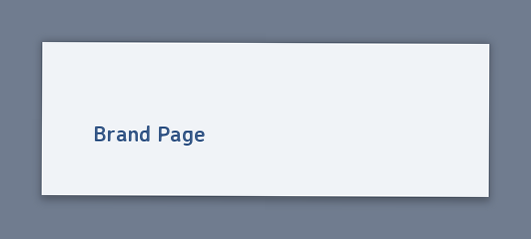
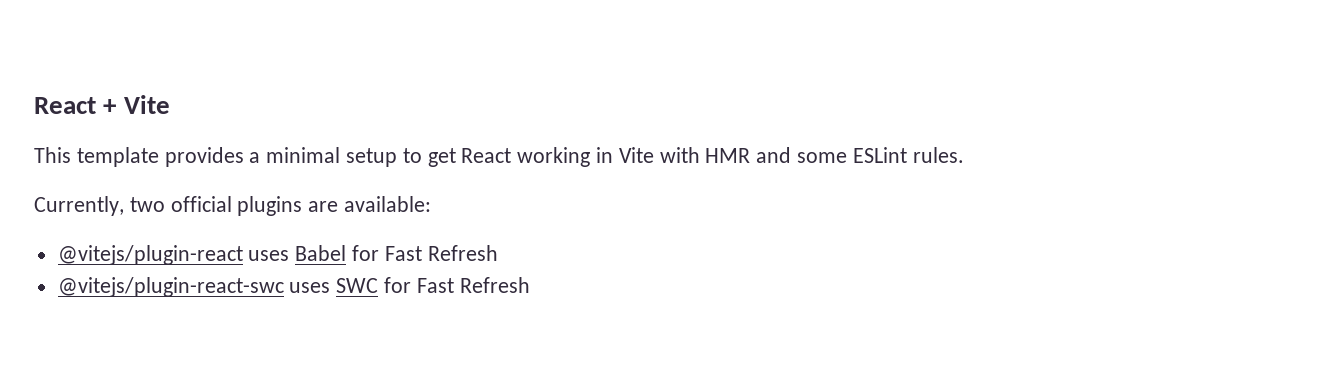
- Brand Page
+ React + Vite
+ This template provides a minimal setup to get React working in Vite with HMR and some ESLint rules.
+ Currently, two official plugins are available:
+ @vitejs/plugin-react uses Babel for Fast Refresh
+ @vitejs/plugin-react-swc uses SWC for Fast Refresh

